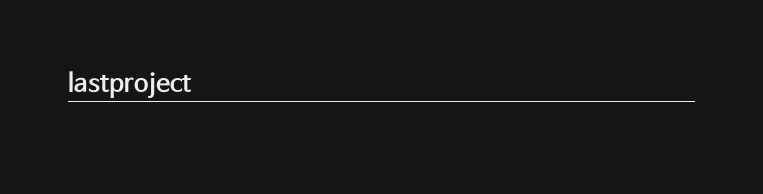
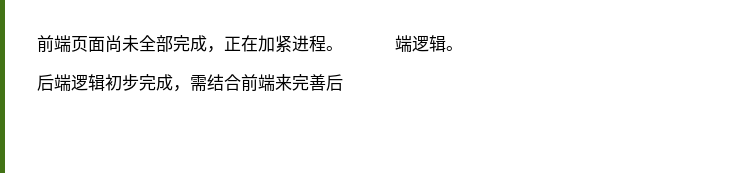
- lastproject
+ 前端页面尚未全部完成，正在加紧进程。
+ 后端逻辑初步完成，需结合前端来完善后端逻辑。

